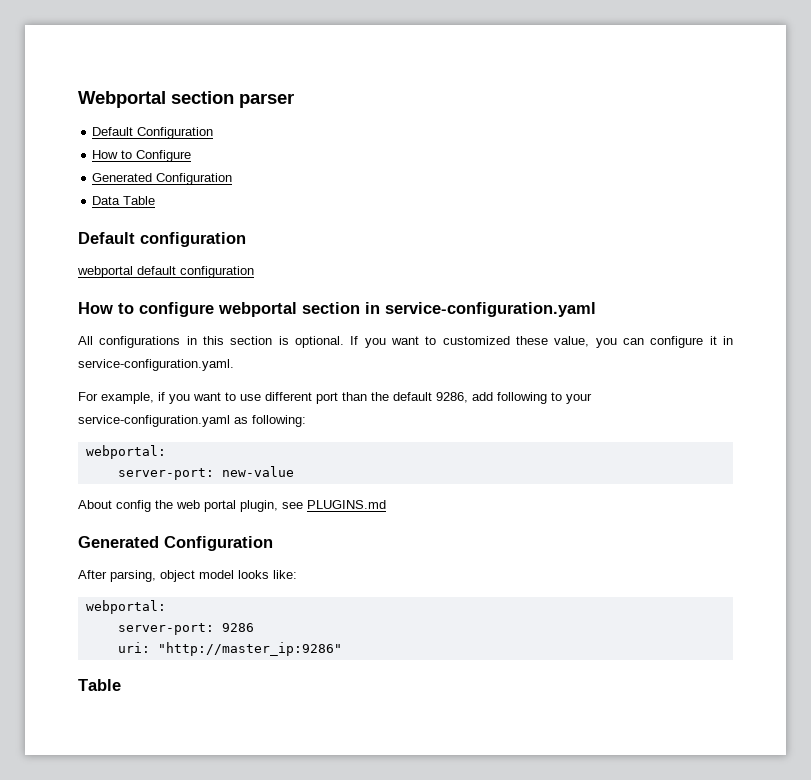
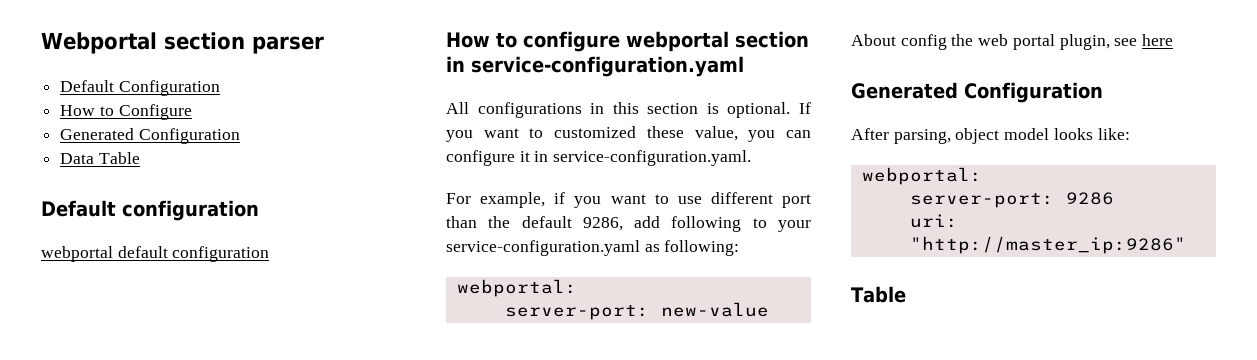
- About config the web portal plugin, see PLUGINS.md
+ About config the web portal plugin, see here

